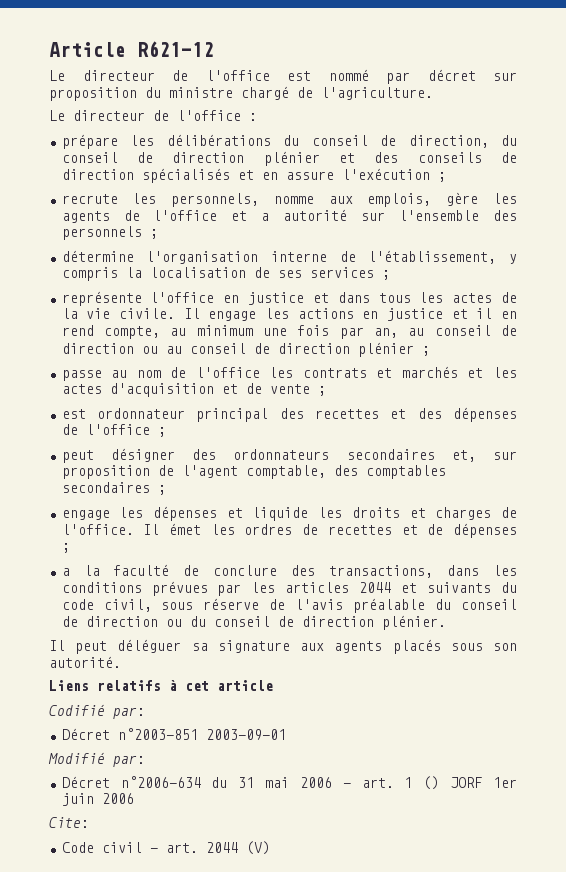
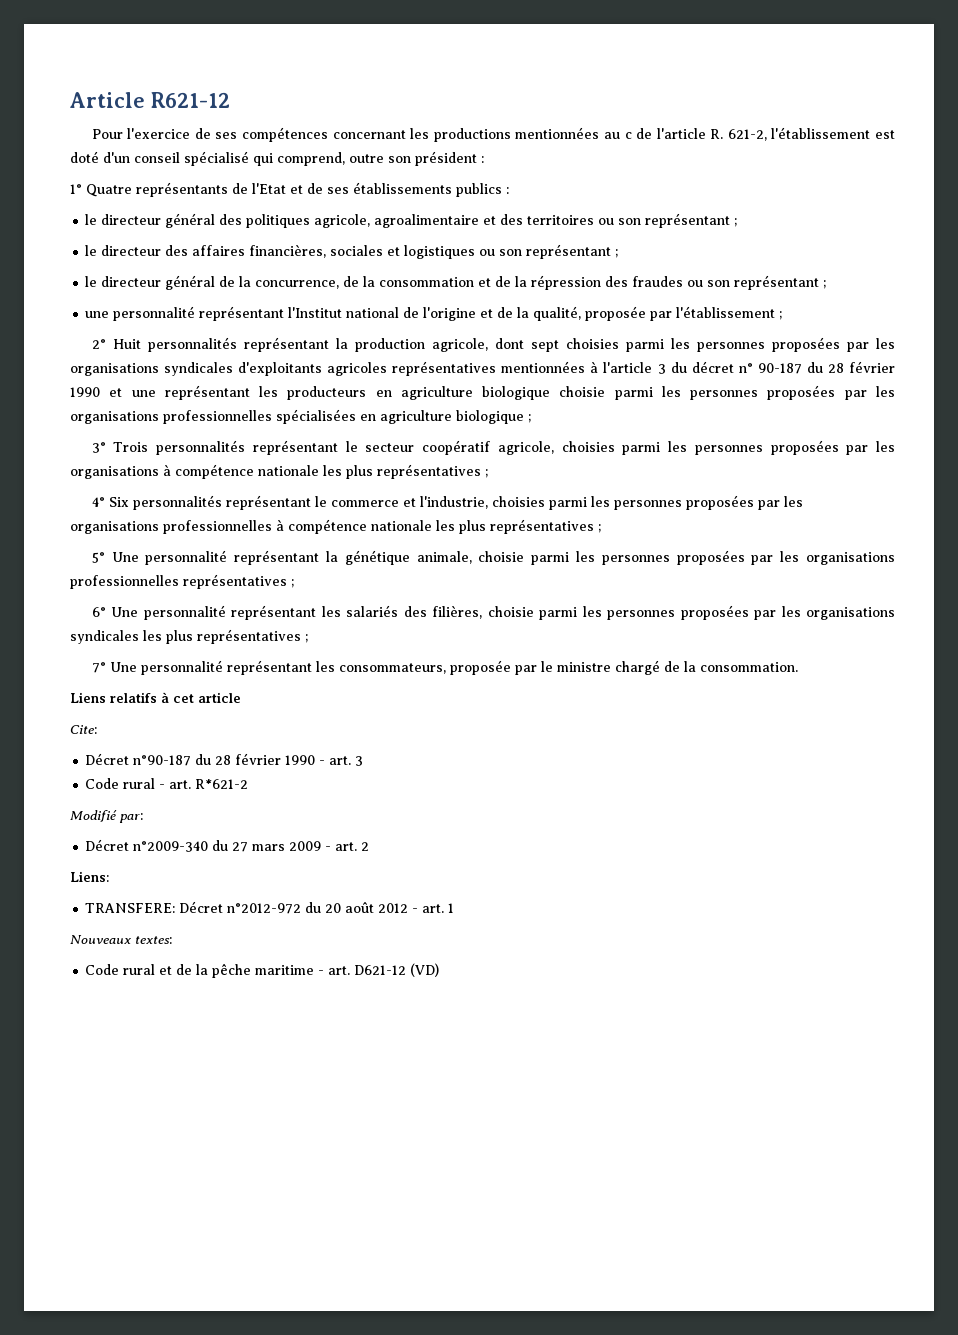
- Le directeur de l'office est nommé par décret sur proposition du ministre chargé de l'agriculture.
- Le directeur de l'office :
- prépare les délibérations du conseil de direction, du conseil de direction plénier et des conseils de direction spécialisés et en assure l'exécution ;
- recrute les personnels, nomme aux emplois, gère les agents de l'office et a autorité sur l'ensemble des personnels ;
- détermine l'organisation interne de l'établissement, y compris la localisation de ses services ;
- représente l'office en justice et dans tous les actes de la vie civile. Il engage les actions en justice et il en rend compte, au minimum une fois par an, au conseil de direction ou au conseil de direction plénier ;
- passe au nom de l'office les contrats et marchés et les actes d'acquisition et de vente ;
- est ordonnateur principal des recettes et des dépenses de l'office ;
- peut désigner des ordonnateurs secondaires et, sur proposition de l'agent comptable, des comptables secondaires ;
- engage les dépenses et liquide les droits et charges de l'office. Il émet les ordres de recettes et de dépenses ;
- a la faculté de conclure des transactions, dans les conditions prévues par les articles 2044 et suivants du code civil, sous réserve de l'avis préalable du conseil de direction ou du conseil de direction plénier.
- Il peut déléguer sa signature aux agents placés sous son autorité.
+ Pour l'exercice de ses compétences concernant les productions mentionnées au c de l'article R. 621-2, l'établissement est doté d'un conseil spécialisé qui comprend, outre son président :
+ 1° Quatre représentants de l'Etat et de ses établissements publics :
+ le directeur général des politiques agricole, agroalimentaire et des territoires ou son représentant ;
+ le directeur des affaires financières, sociales et logistiques ou son représentant ;
+ le directeur général de la concurrence, de la consommation et de la répression des fraudes ou son représentant ;
+ une personnalité représentant l'Institut national de l'origine et de la qualité, proposée par l'établissement ;
+ 2° Huit personnalités représentant la production agricole, dont sept choisies parmi les personnes proposées par les organisations syndicales d'exploitants agricoles représentatives mentionnées à l'article 3 du décret n° 90-187 du 28 février 1990 et une représentant les producteurs en agriculture biologique choisie parmi les personnes proposées par les organisations professionnelles spécialisées en agriculture biologique ;
+ 3° Trois personnalités représentant le secteur coopératif agricole, choisies parmi les personnes proposées par les organisations à compétence nationale les plus représentatives ;
+ 4° Six personnalités représentant le commerce et l'industrie, choisies parmi les personnes proposées par les organisations professionnelles à compétence nationale les plus représentatives ;
+ 5° Une personnalité représentant la génétique animale, choisie parmi les personnes proposées par les organisations professionnelles représentatives ;
+ 6° Une personnalité représentant les salariés des filières, choisie parmi les personnes proposées par les organisations syndicales les plus représentatives ;
+ 7° Une personnalité représentant les consommateurs, proposée par le ministre chargé de la consommation.
- Codifié par:
- Décret n°2003-851 2003-09-01
+ Cite:
+ Décret n°90-187 du 28 février 1990 - art. 3
+ Code rural - art. R*621-2
  Modifié par:
- Décret n°2006-634 du 31 mai 2006 - art. 1 () JORF 1er juin 2006
- Cite:
- Code civil - art. 2044 (V)
+ Décret n°2009-340 du 27 mars 2009 - art. 2
+ Liens:
+ TRANSFERE: Décret n°2012-972 du 20 août 2012 - art. 1
+ Nouveaux textes:
+ Code rural et de la pêche maritime - art. D621-12 (VD)

